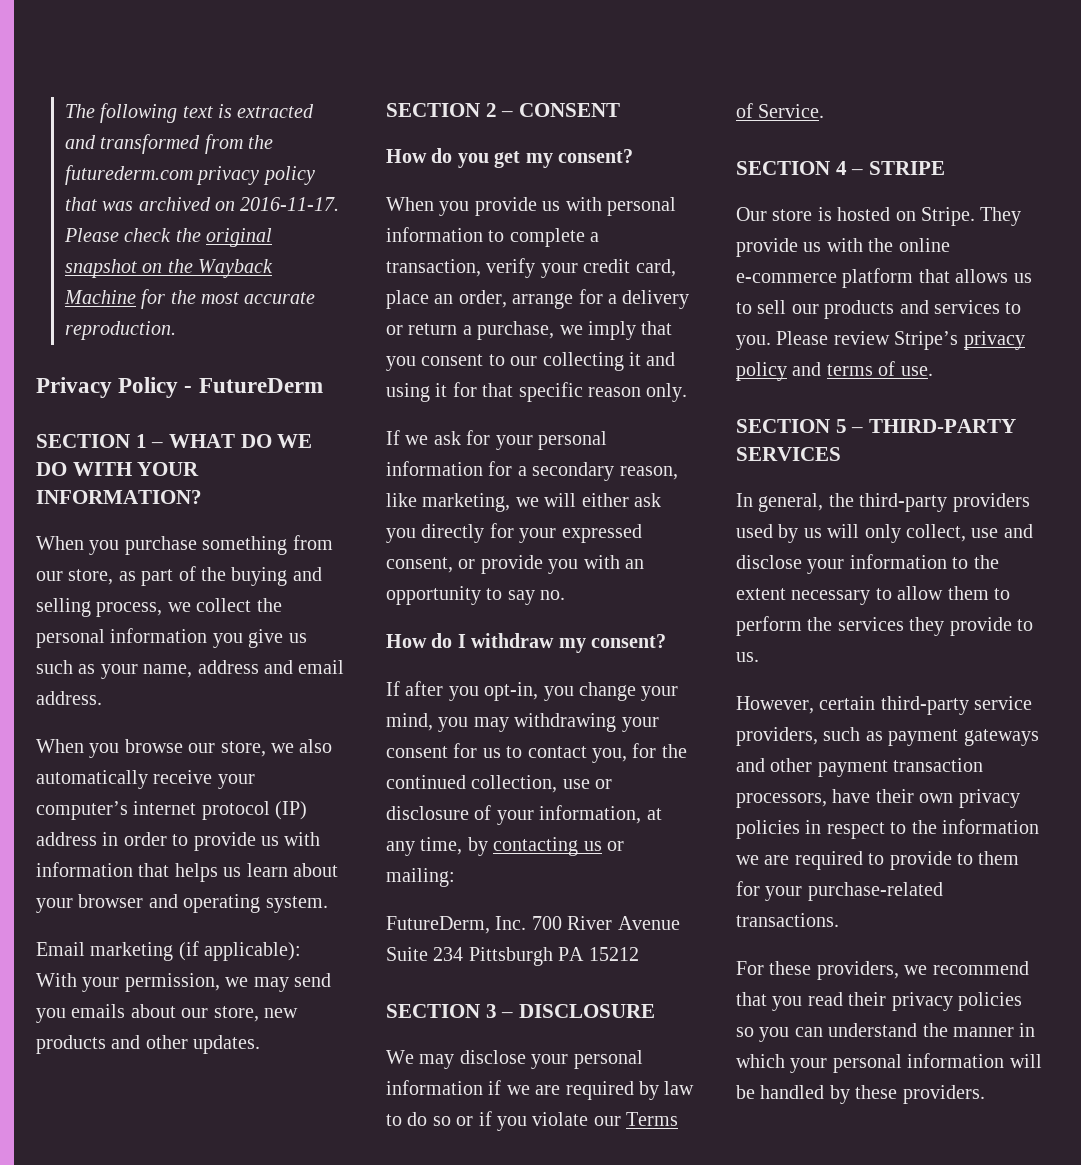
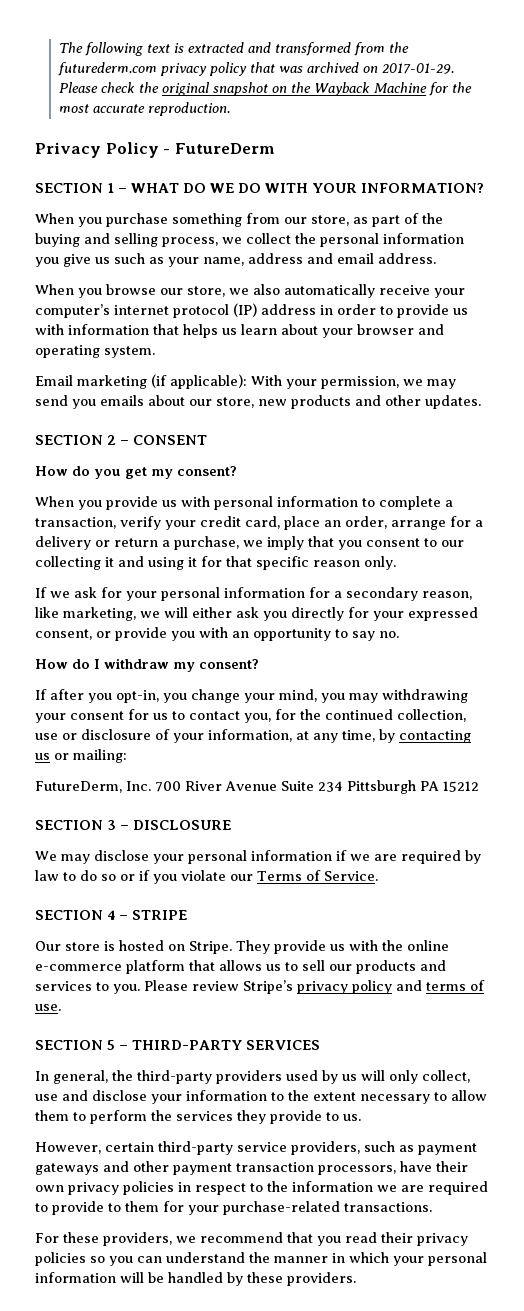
- The following text is extracted and transformed from the futurederm.com privacy policy that was archived on 2016-11-17.
+ The following text is extracted and transformed from the futurederm.com privacy policy that was archived on 2017-01-29.

